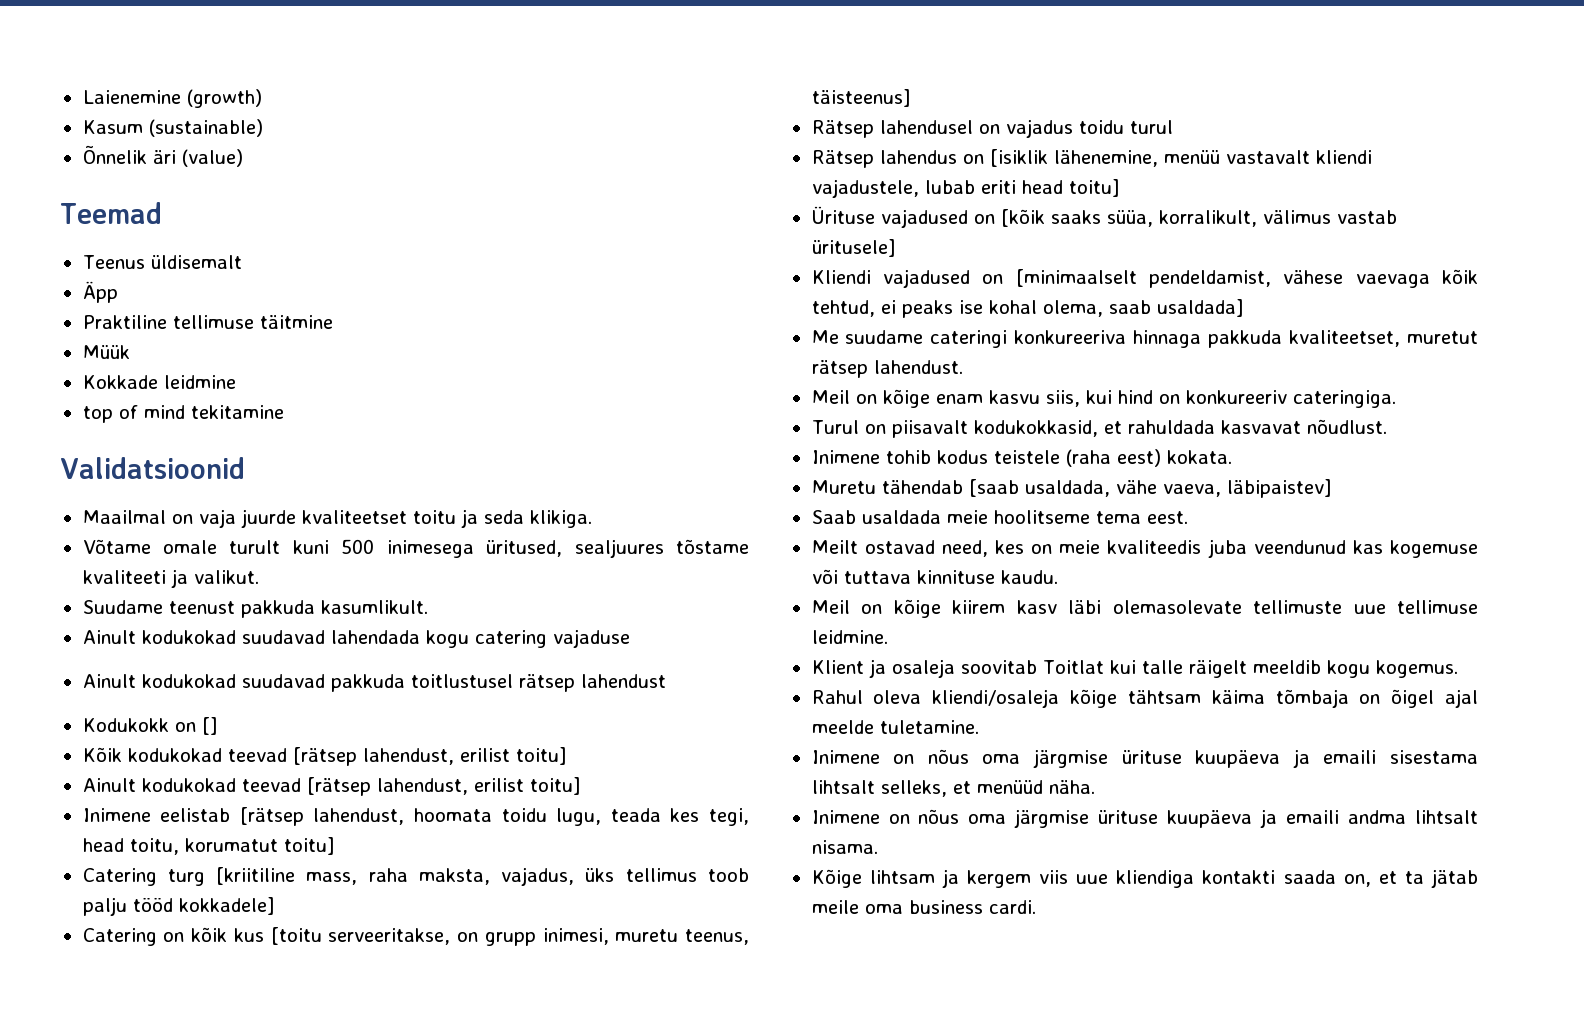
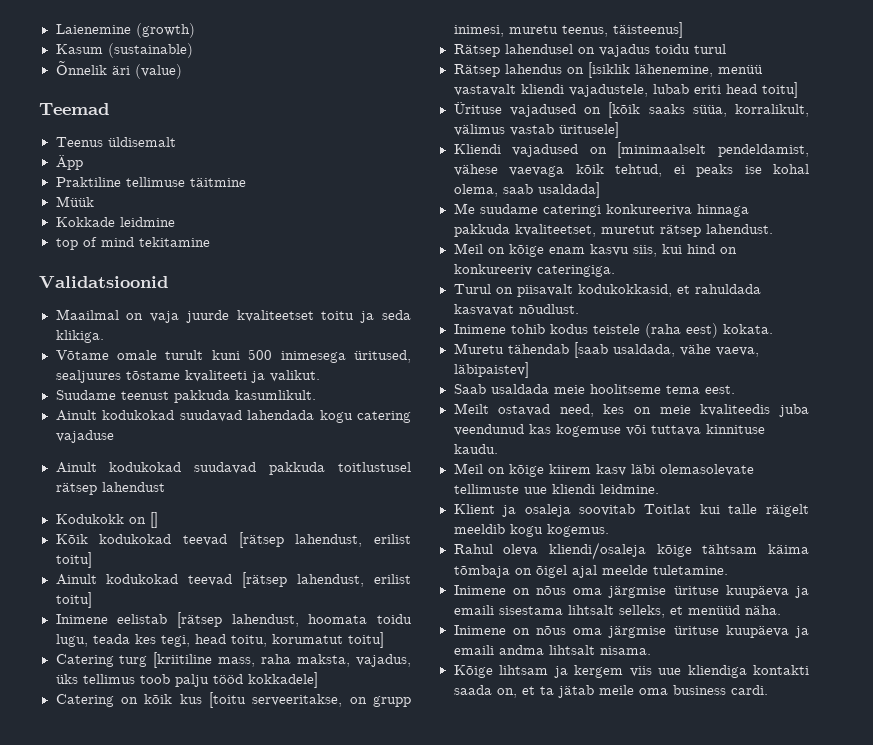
- Meil on kõige kiirem kasv läbi olemasolevate tellimuste uue tellimuse leidmine.
+ Meil on kõige kiirem kasv läbi olemasolevate tellimuste uue kliendi leidmine.

